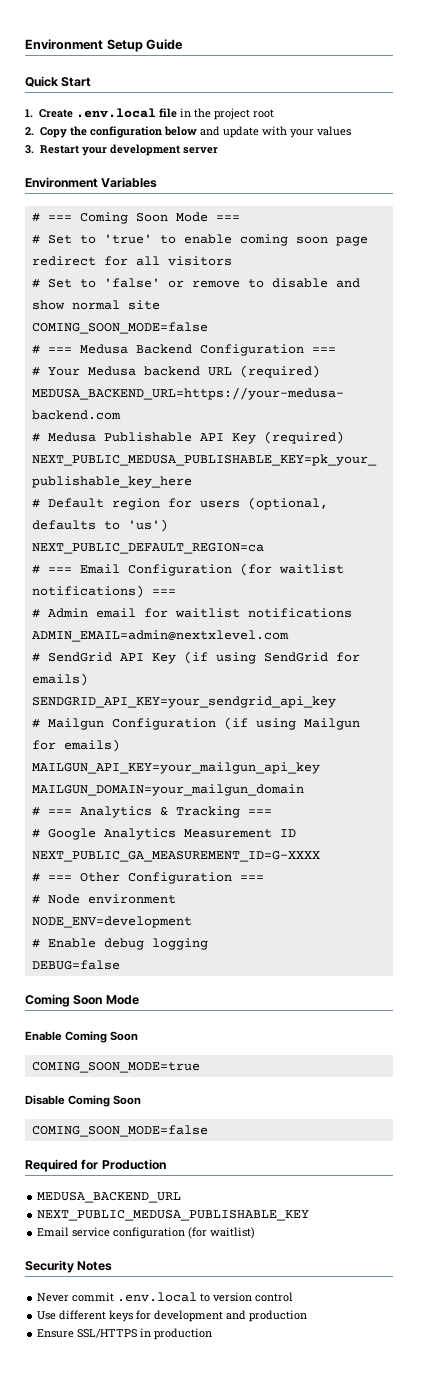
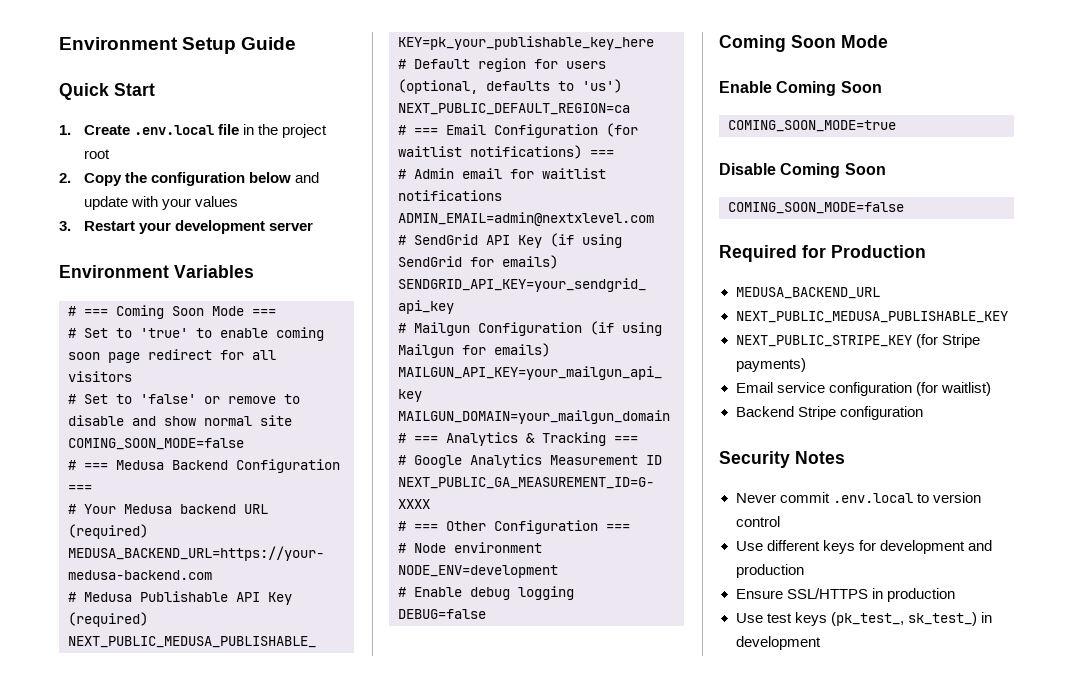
+ NEXT_PUBLIC_STRIPE_KEY (for Stripe payments)
+ Backend Stripe configuration
+ Use test keys (pk_test_, sk_test_) in development

